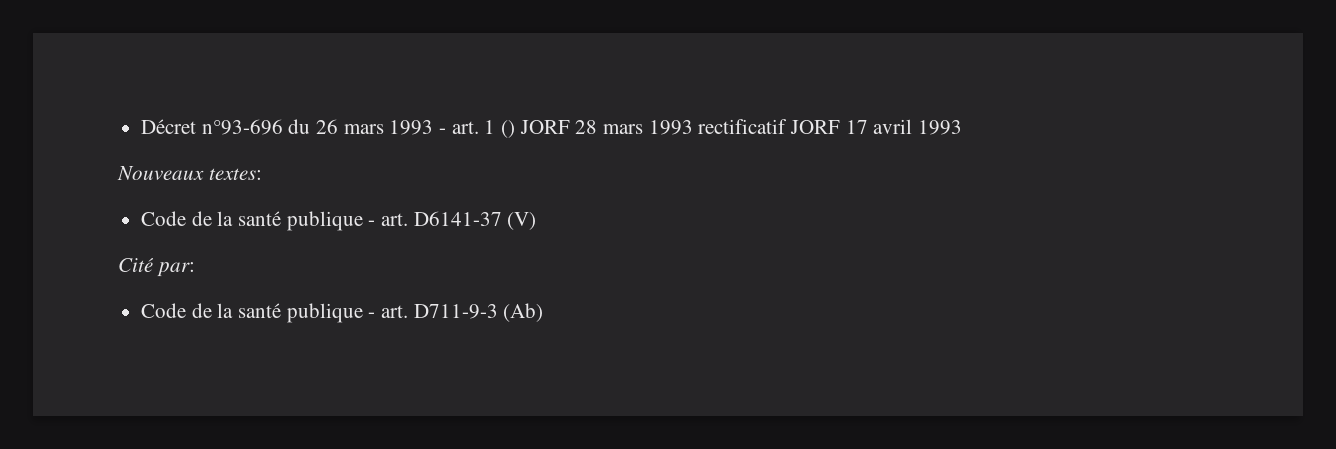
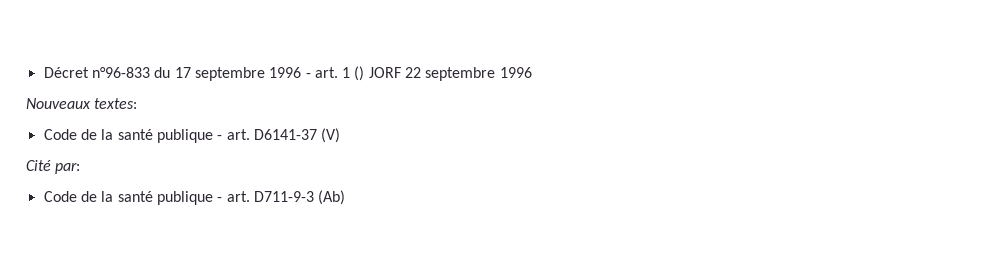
- Décret n°93-696 du 26 mars 1993 - art. 1 () JORF 28 mars 1993 rectificatif JORF 17 avril 1993
+ Décret n°96-833 du 17 septembre 1996 - art. 1 () JORF 22 septembre 1996

